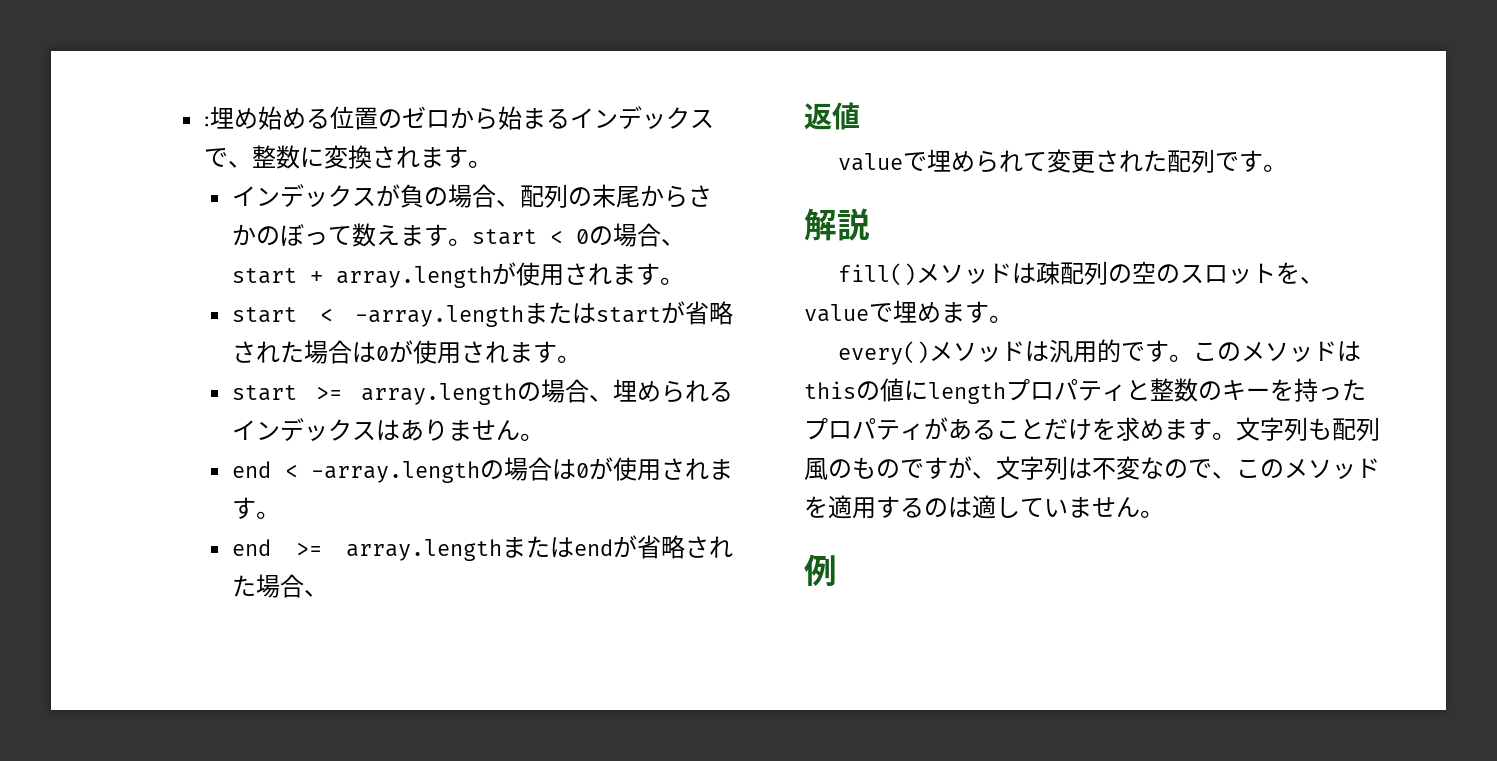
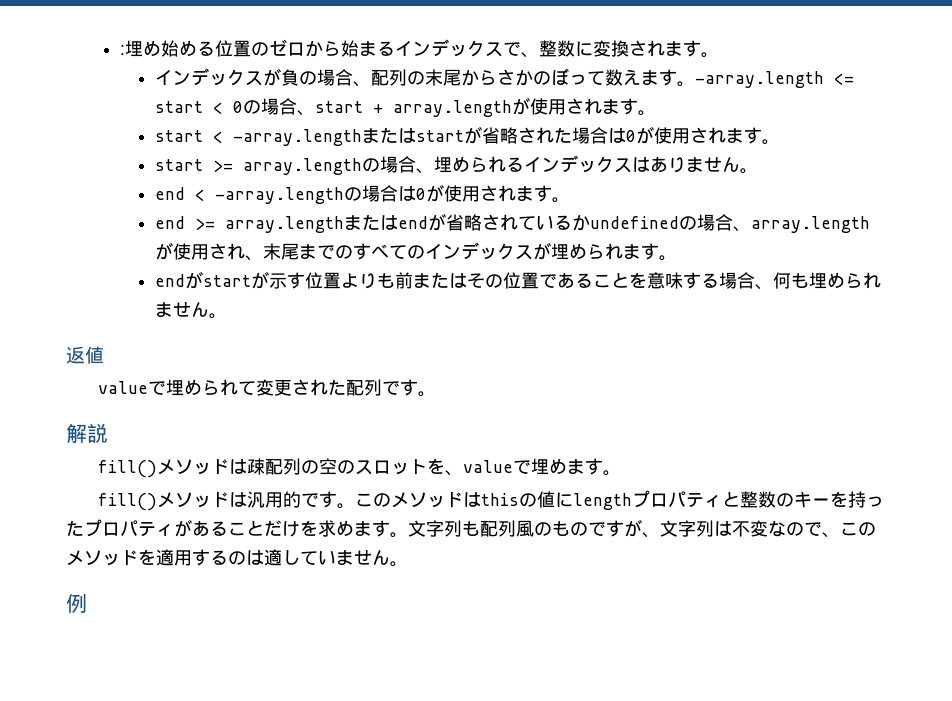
- インデックスが負の場合、配列の末尾からさかのぼって数えます。start < 0の場合、start + array.lengthが使用されます。
+ インデックスが負の場合、配列の末尾からさかのぼって数えます。-array.length <= start < 0の場合、start + array.lengthが使用されます。
- end >= array.lengthまたはendが省略された場合、
+ end >= array.lengthまたはendが省略されているかundefinedの場合、array.lengthが使用され、末尾までのすべてのインデックスが埋められます。
+ endがstartが示す位置よりも前またはその位置であることを意味する場合、何も埋められません。
- every()メソッドは汎用的です。
+ fill()メソッドは汎用的です。

